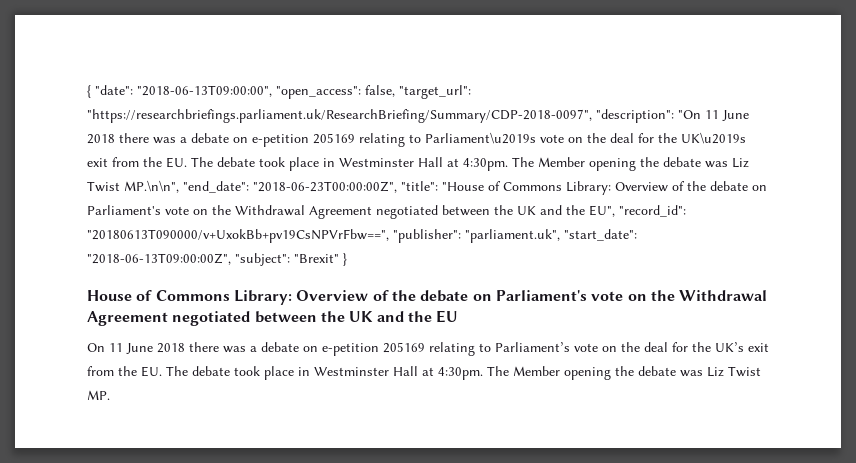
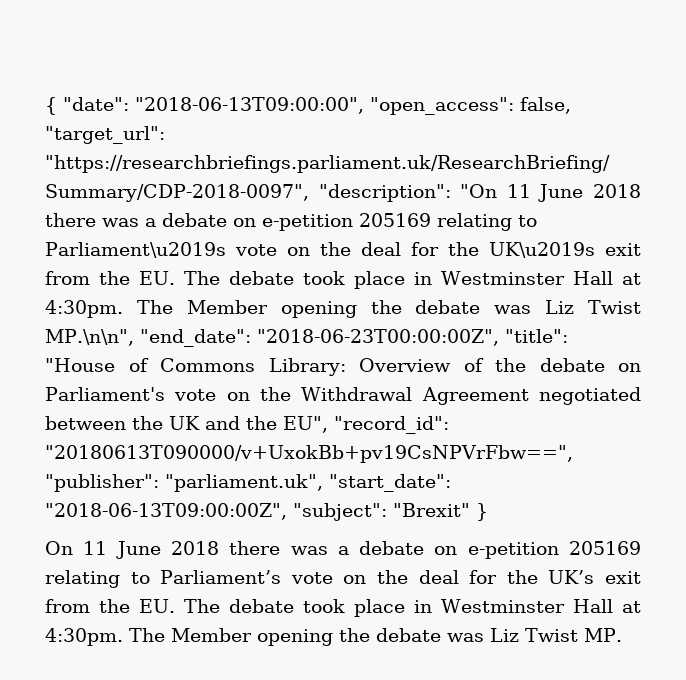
- House of Commons Library: Overview of the debate on Parliament's vote on the Withdrawal Agreement negotiated between the UK and the EU

